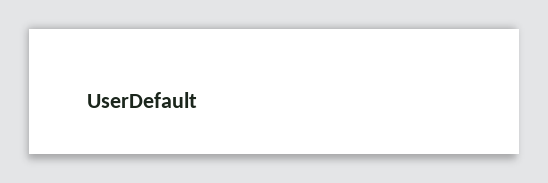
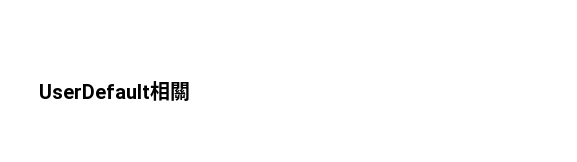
- UserDefault
+ UserDefault相關

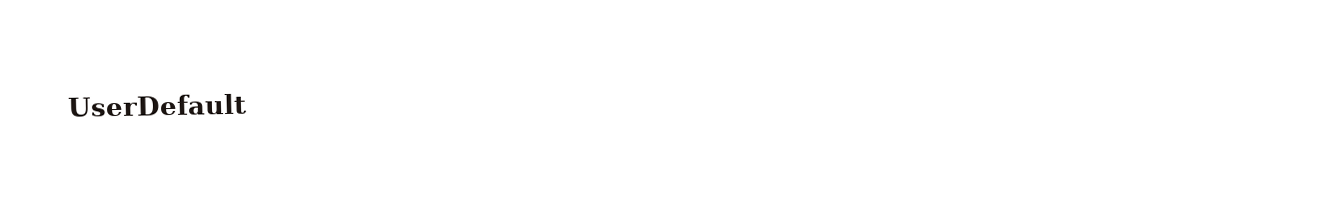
- UserDefault相關
+ UserDefault

